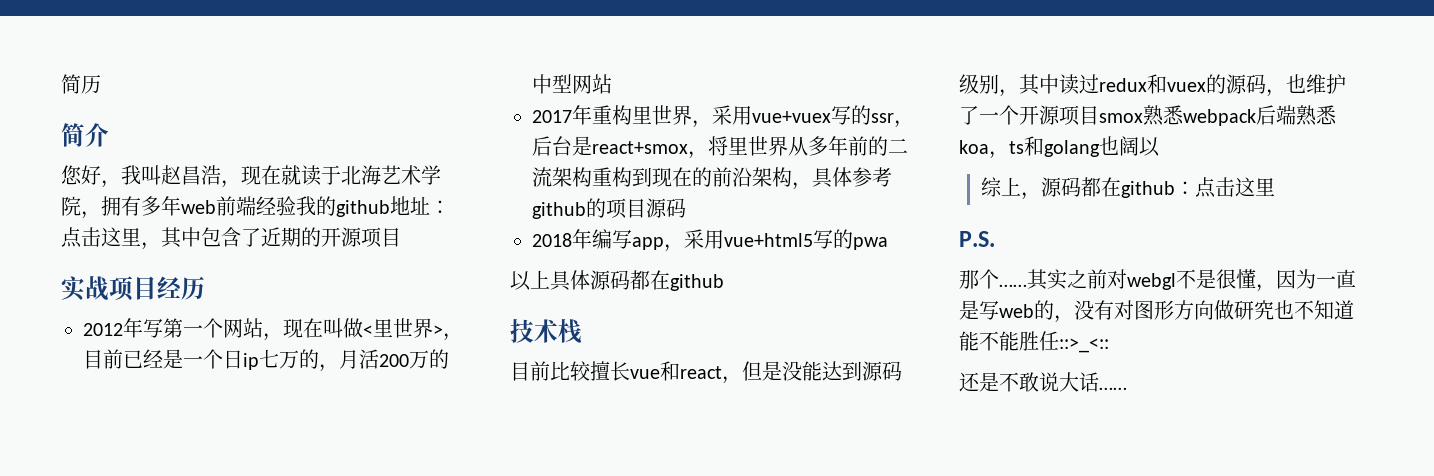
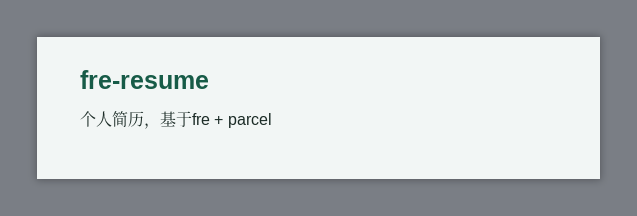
- 简历
- 简介
- 您好，我叫赵昌浩，现在就读于北海艺术学院，拥有多年web前端经验我的github地址：点击这里，其中包含了近期的开源项目
- 实战项目经历
- 2012年写第一个网站，现在叫做<里世界>，目前已经是一个日ip七万的，月活200万的中型网站
- 2017年重构里世界，采用vue+vuex写的ssr，后台是react+smox，将里世界从多年前的二流架构重构到现在的前沿架构，具体参考github的项目源码
- 2018年编写app，采用vue+html5写的pwa
- 以上具体源码都在github
- 技术栈
- 目前比较擅长vue和react，但是没能达到源码级别，其中读过redux和vuex的源码，也维护了一个开源项目smox熟悉webpack后端熟悉koa，ts和golang也阔以
- 综上，源码都在github：点击这里
- P.S.
- 那个……其实之前对webgl不是很懂，因为一直是写web的，没有对图形方向做研究也不知道能不能胜任::>_<::
- 还是不敢说大话……
+ fre-resume
+ 个人简历，基于fre + parcel

